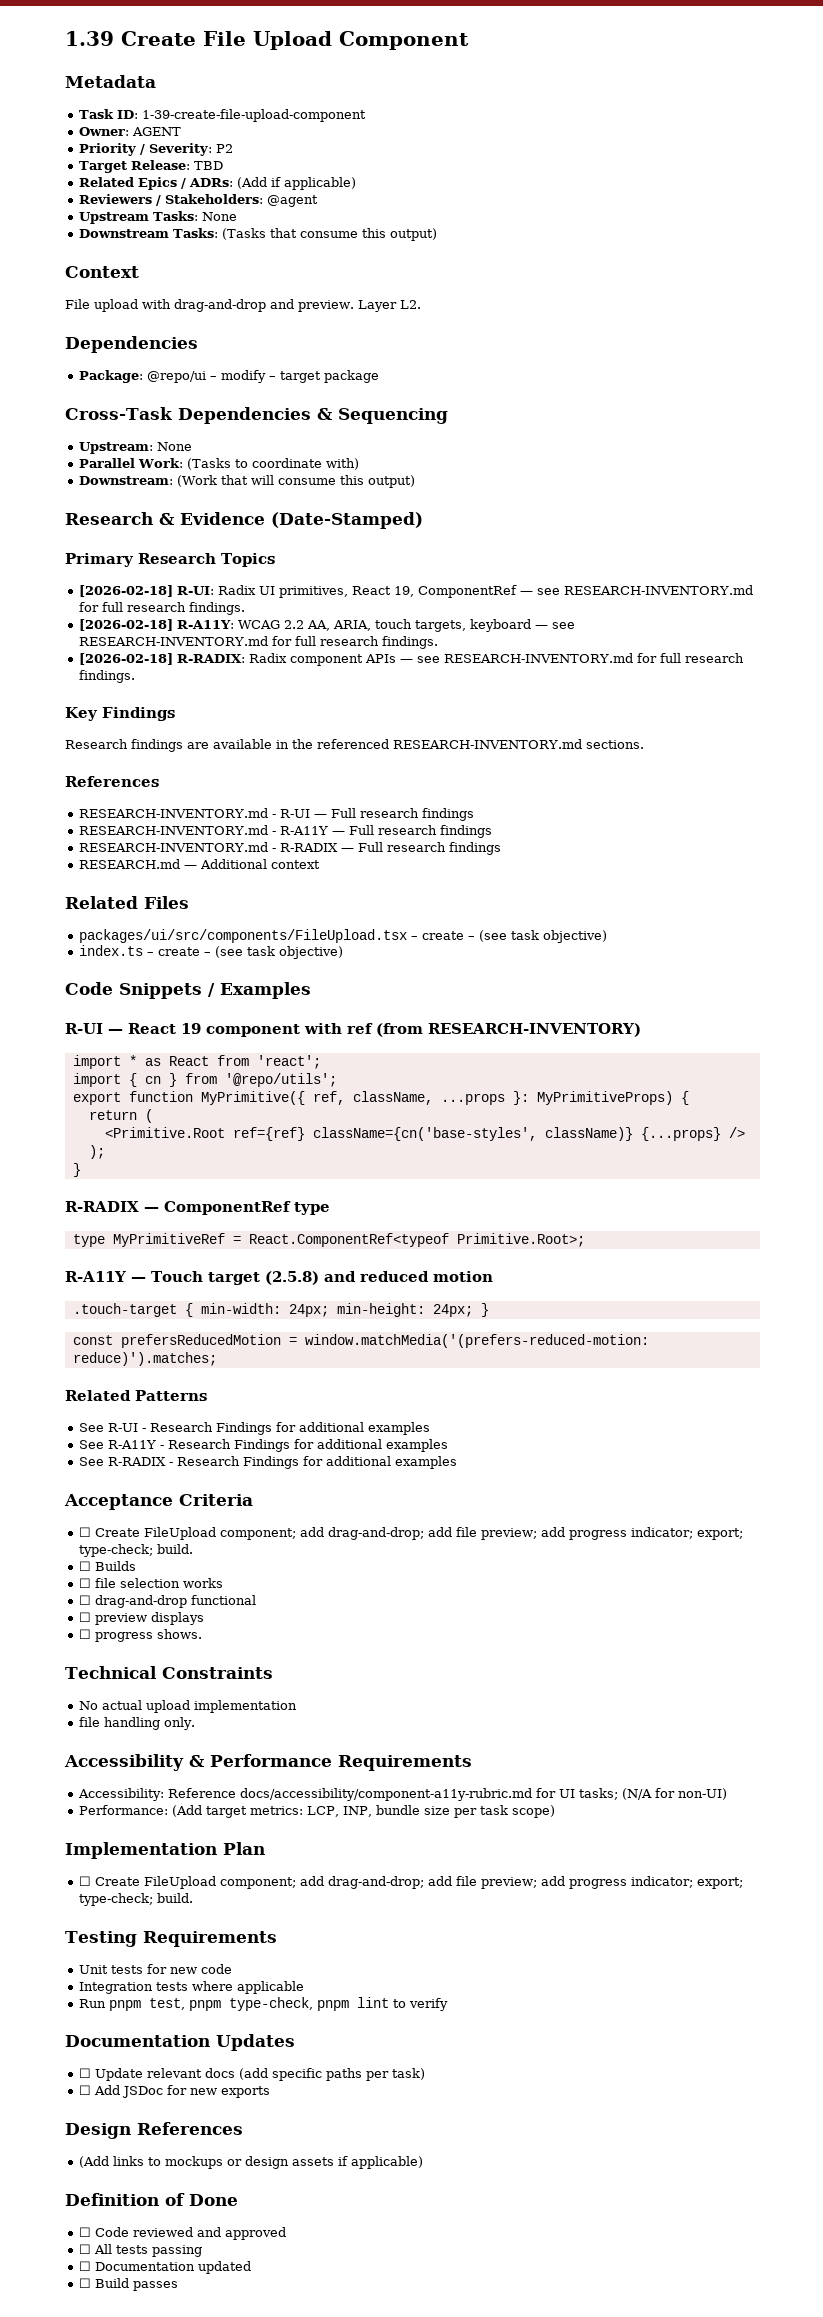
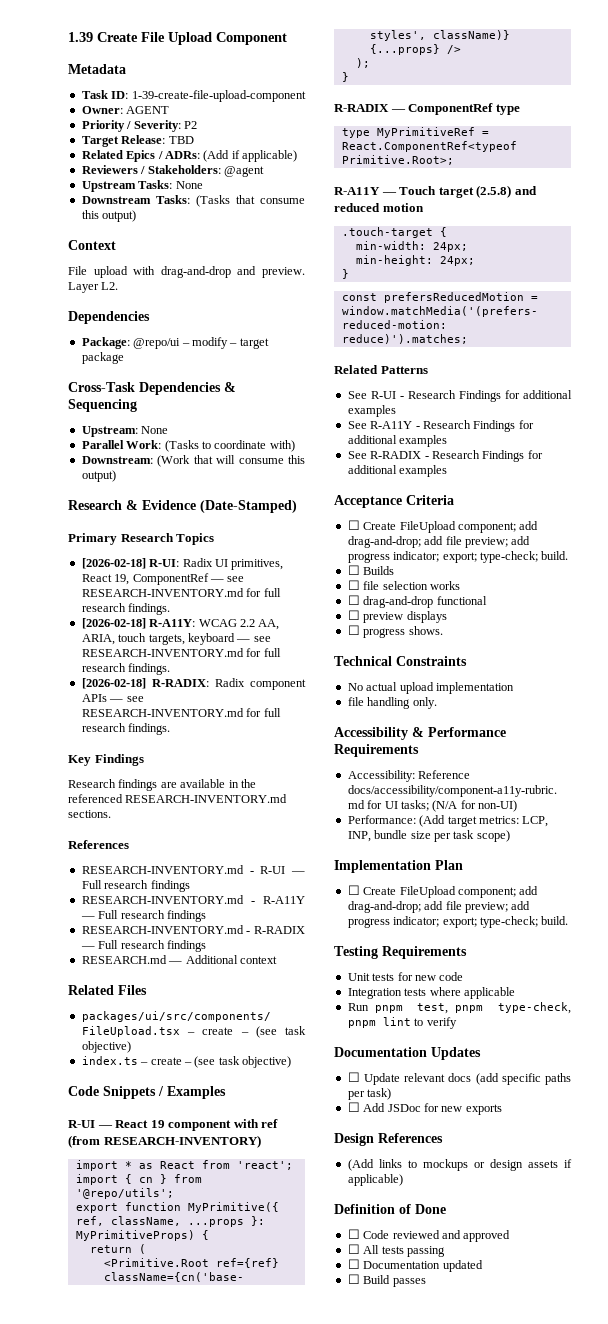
- .touch-target { min-width: 24px; min-height: 24px; }
+ .touch-target {
+ min-width: 24px;
+ min-height: 24px;
+ }

